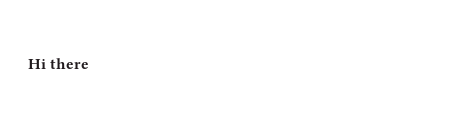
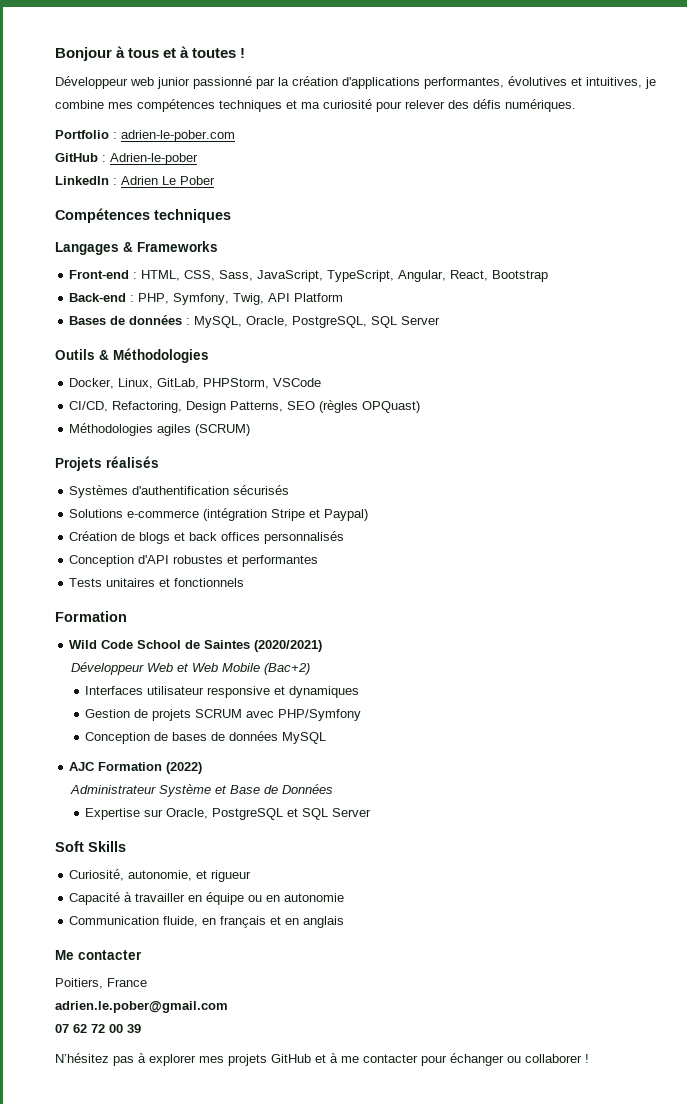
- Hi there
+ Bonjour à tous et à toutes !
+ Développeur web junior passionné par la création d'applications performantes, évolutives et intuitives, je combine mes compétences techniques et ma curiosité pour relever des défis numériques.
+ Portfolio : adrien-le-pober.com
+ GitHub : Adrien-le-pober
+ LinkedIn : Adrien Le Pober
+ Compétences techniques
+ Langages & Frameworks
+ Front-end : HTML, CSS, Sass, JavaScript, TypeScript, Angular, React, Bootstrap
+ Back-end : PHP, Symfony, Twig, API Platform
+ Bases de données : MySQL, Oracle, PostgreSQL, SQL Server
+ Outils & Méthodologies
+ Docker, Linux, GitLab, PHPStorm, VSCode
+ CI/CD, Refactoring, Design Patterns, SEO (règles OPQuast)
+ Méthodologies agiles (SCRUM)
+ Projets réalisés
+ Systèmes d'authentification sécurisés
+ Solutions e-commerce (intégration Stripe et Paypal)
+ Création de blogs et back offices personnalisés
+ Conception d'API robustes et performantes
+ Tests unitaires et fonctionnels
+ Formation
+ Wild Code School de Saintes (2020/2021)
+ Développeur Web et Web Mobile (Bac+2)
+ Interfaces utilisateur responsive et dynamiques
+ Gestion de projets SCRUM avec PHP/Symfony
+ Conception de bases de données MySQL
+ AJC Formation (2022)
+ Administrateur Système et Base de Données
+ Expertise sur Oracle, PostgreSQL et SQL Server
+ Soft Skills
+ Curiosité, autonomie, et rigueur
+ Capacité à travailler en équipe ou en autonomie
+ Communication fluide, en français et en anglais
+ Me contacter
+ Poitiers, France
+ adrien.le.pober@gmail.com
+ 07 62 72 00 39
+ N’hésitez pas à explorer mes projets GitHub et à me contacter pour échanger ou collaborer !

